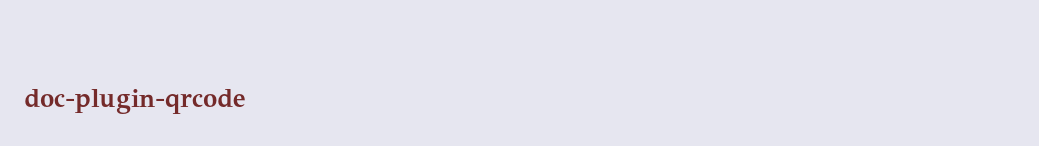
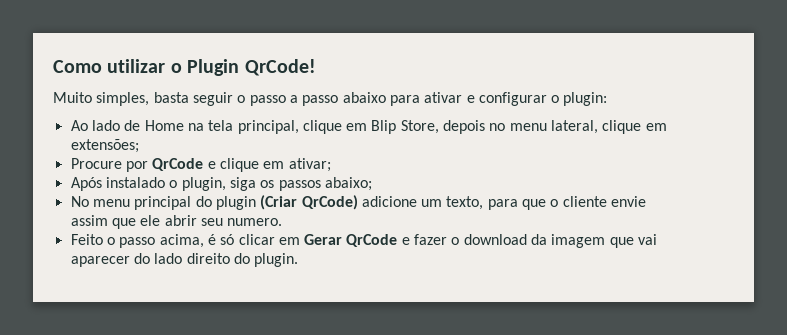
- doc-plugin-qrcode
+ Como utilizar o Plugin QrCode!
+ Muito simples, basta seguir o passo a passo abaixo para ativar e configurar o plugin:
+ Ao lado de Home na tela principal, clique em Blip Store, depois no menu lateral, clique em extensões;
+ Procure por QrCode e clique em ativar;
+ Após instalado o plugin, siga os passos abaixo;
+ No menu principal do plugin (Criar QrCode) adicione um texto, para que o cliente envie assim que ele abrir seu numero.
+ Feito o passo acima, é só clicar em Gerar QrCode e fazer o download da imagem que vai aparecer do lado direito do plugin.

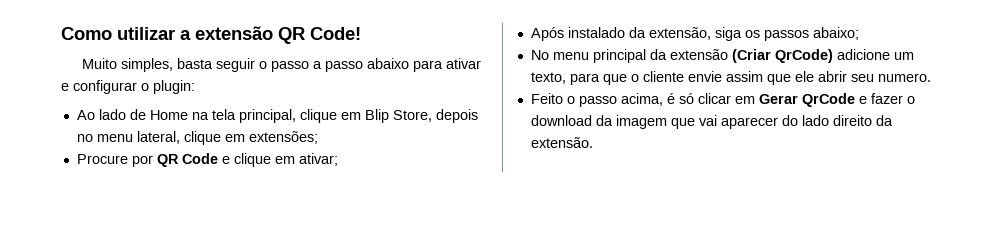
- Como utilizar o Plugin QrCode!
+ Como utilizar a extensão QR Code!
- Procure por QrCode e clique em ativar;
+ Procure por QR Code e clique em ativar;
- Após instalado o plugin, siga os passos abaixo;
+ Após instalado da extensão, siga os passos abaixo;
- No menu principal do plugin (Criar QrCode) adicione um texto, para que o cliente envie assim que ele abrir seu numero.
+ No menu principal da extensão (Criar QrCode) adicione um texto, para que o cliente envie assim que ele abrir seu numero.
- Feito o passo acima, é só clicar em Gerar QrCode e fazer o download da imagem que vai aparecer do lado direito do plugin.
+ Feito o passo acima, é só clicar em Gerar QrCode e fazer o download da imagem que vai aparecer do lado direito da extensão.

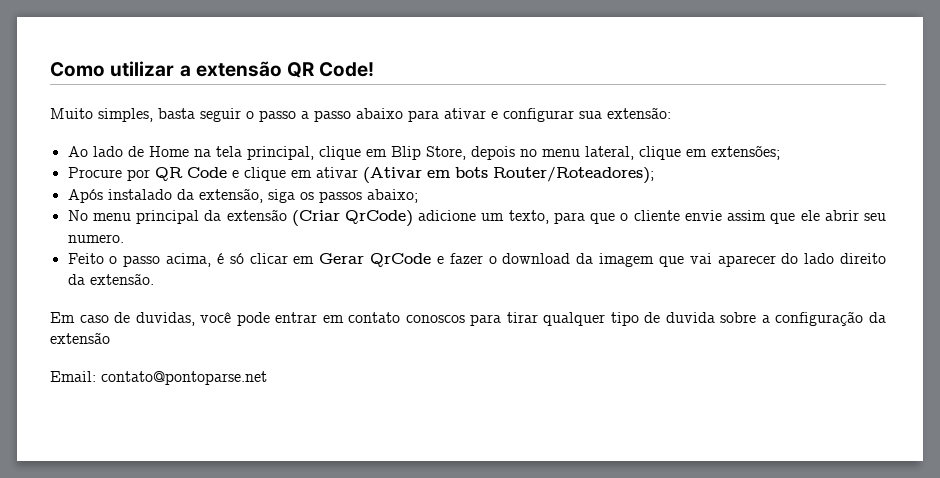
- Muito simples, basta seguir o passo a passo abaixo para ativar e configurar o plugin:
+ Muito simples, basta seguir o passo a passo abaixo para ativar e configurar sua extensão:
- Procure por QR Code e clique em ativar;
+ Procure por QR Code e clique em ativar (Ativar em bots Router/Roteadores);
+ Em caso de duvidas, você pode entrar em contato conoscos para tirar qualquer tipo de duvida sobre a configuração da extensão
+ Email: contato@pontoparse.net

